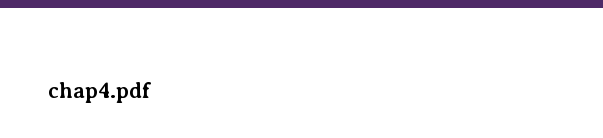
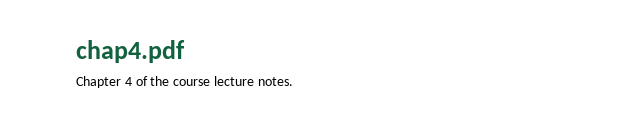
+ Chapter 4 of the course lecture notes.

